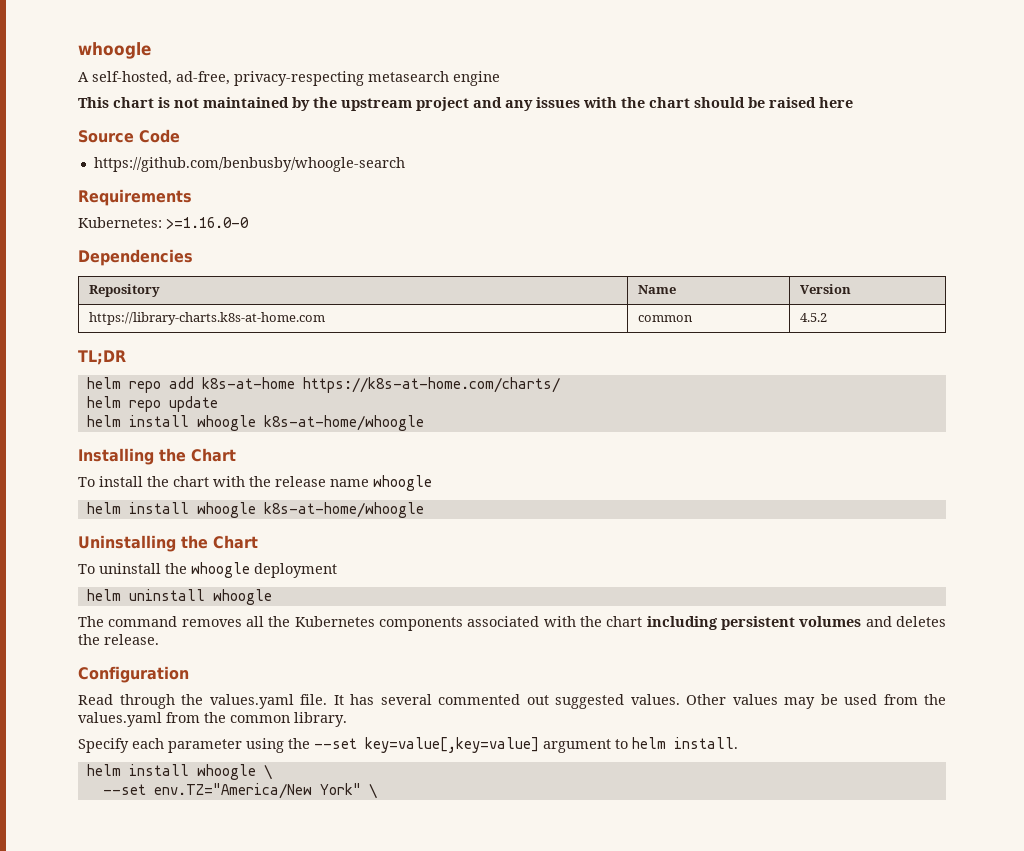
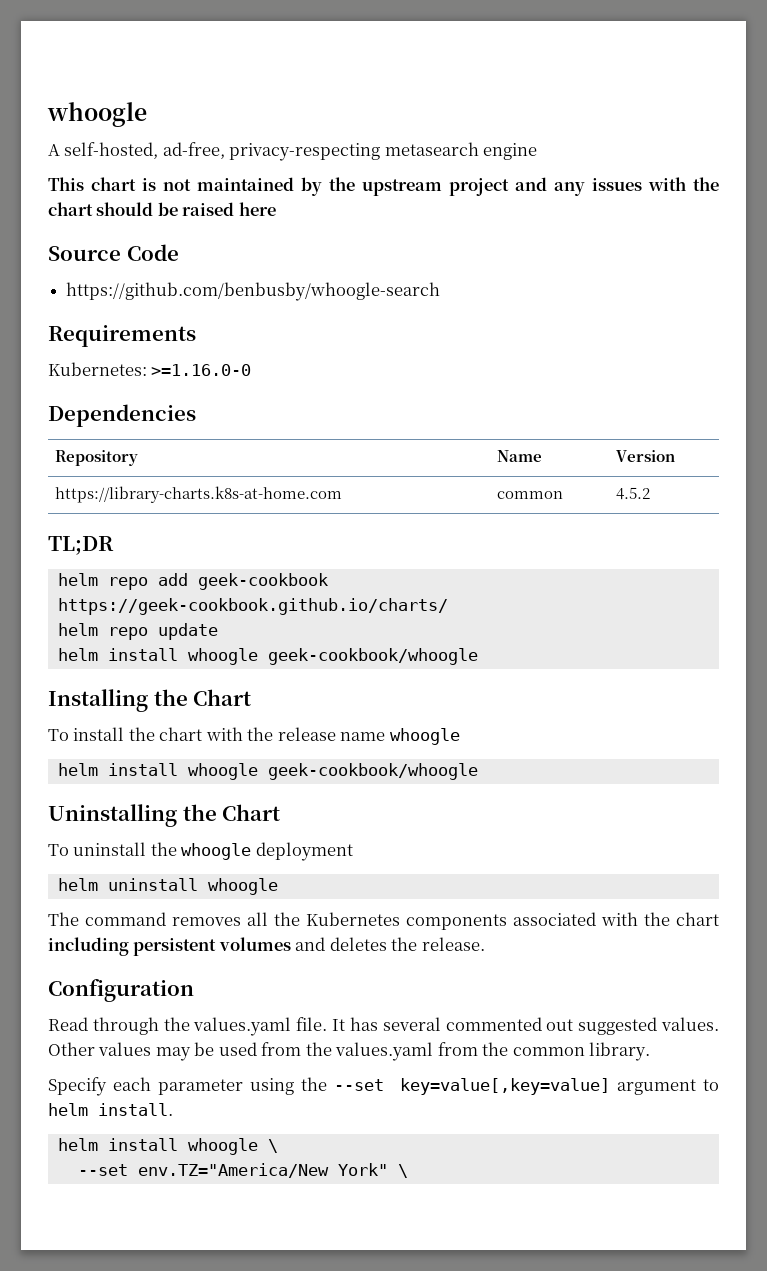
- helm repo add k8s-at-home https://k8s-at-home.com/charts/
+ helm repo add geek-cookbook https://geek-cookbook.github.io/charts/
  helm repo update
- helm install whoogle k8s-at-home/whoogle
+ helm install whoogle geek-cookbook/whoogle
  To install the chart with the release name whoogle
- helm install whoogle k8s-at-home/whoogle
+ helm install whoogle geek-cookbook/whoogle

